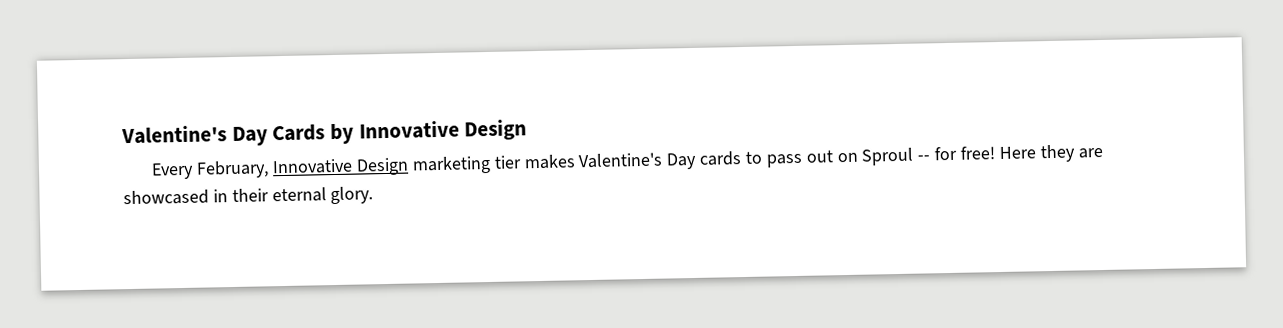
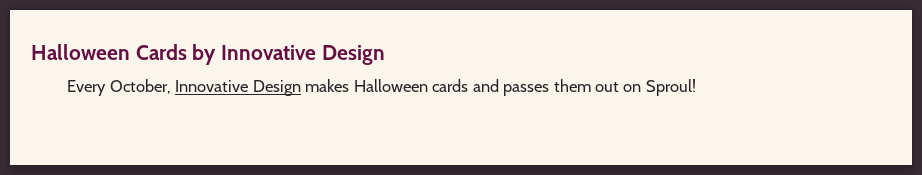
- Valentine's Day Cards by Innovative Design
+ Halloween Cards by Innovative Design
- Every February, Innovative Design marketing tier makes Valentine's Day cards to pass out on Sproul -- for free! Here they are showcased in their eternal glory.
+ Every October, Innovative Design makes Halloween cards and passes them out on Sproul!

